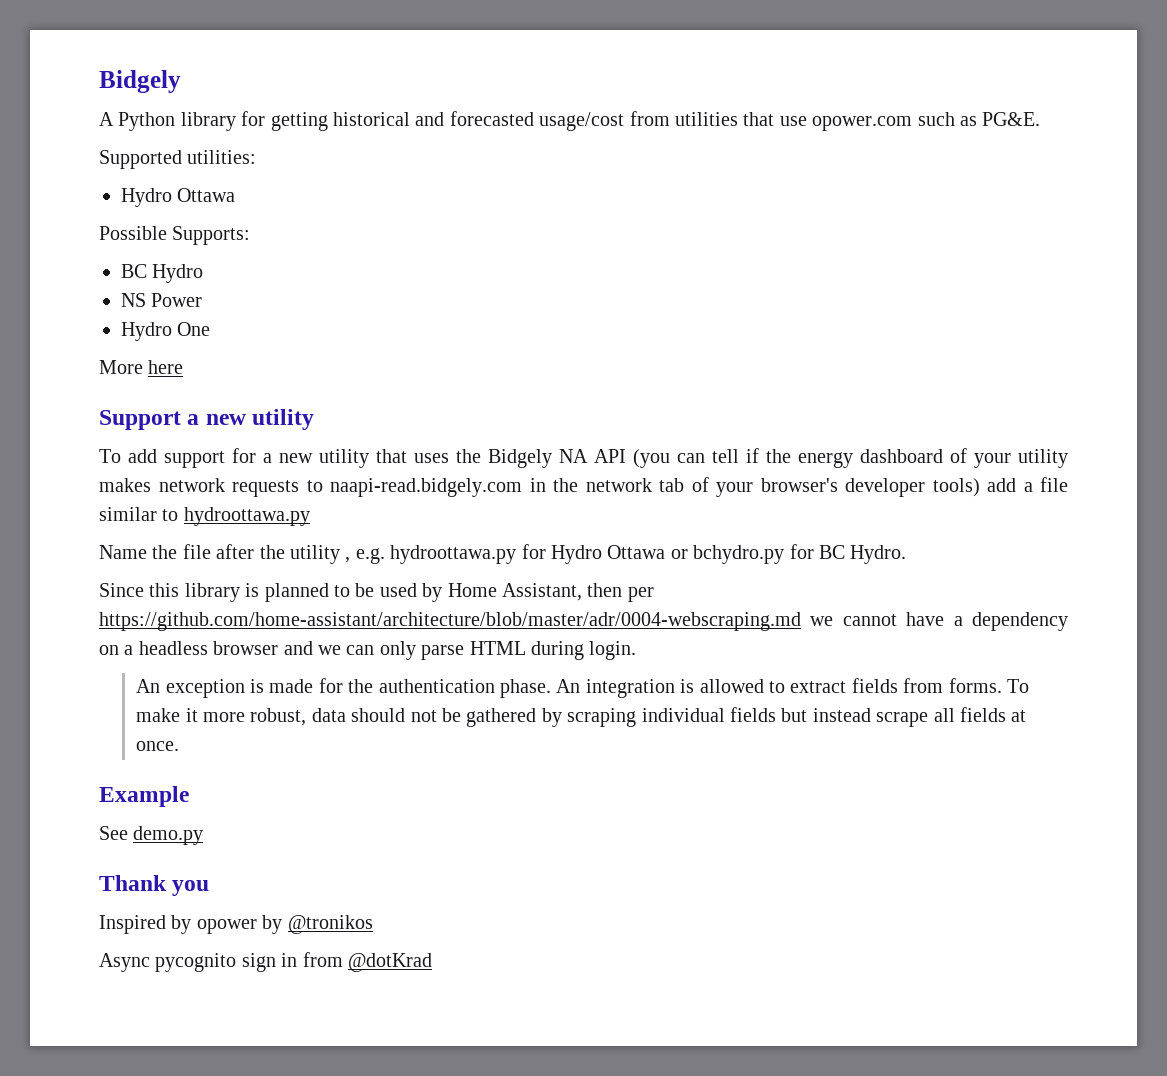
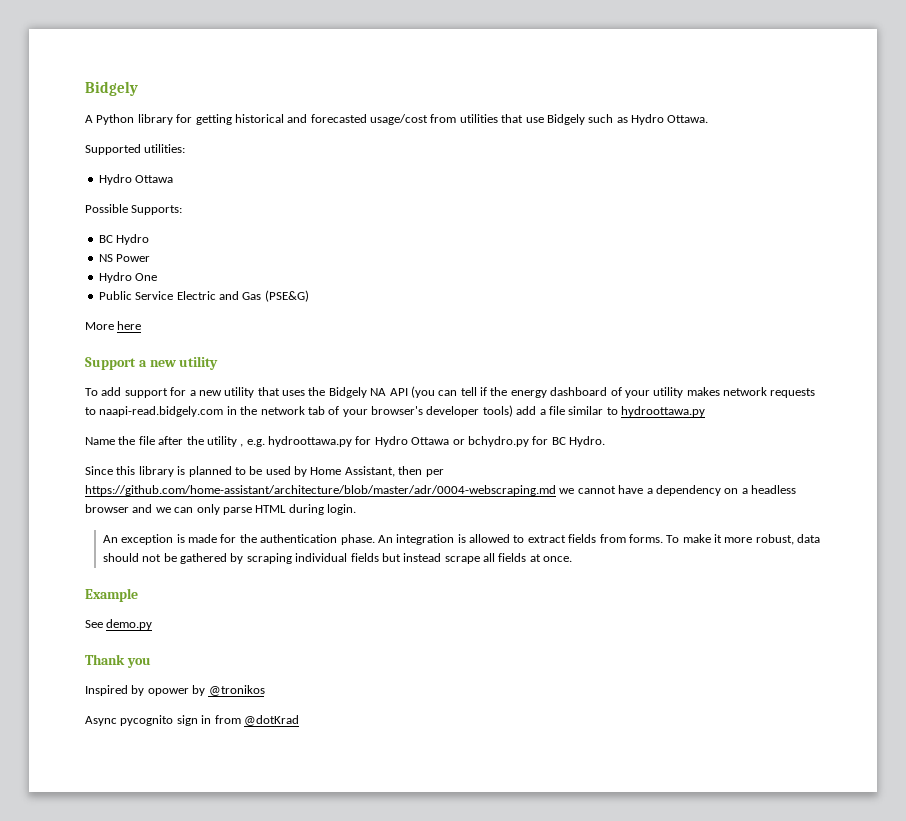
- A Python library for getting historical and forecasted usage/cost from utilities that use opower.com such as PG&E.
+ A Python library for getting historical and forecasted usage/cost from utilities that use Bidgely such as Hydro Ottawa.
+ Public Service Electric and Gas (PSE&G)

